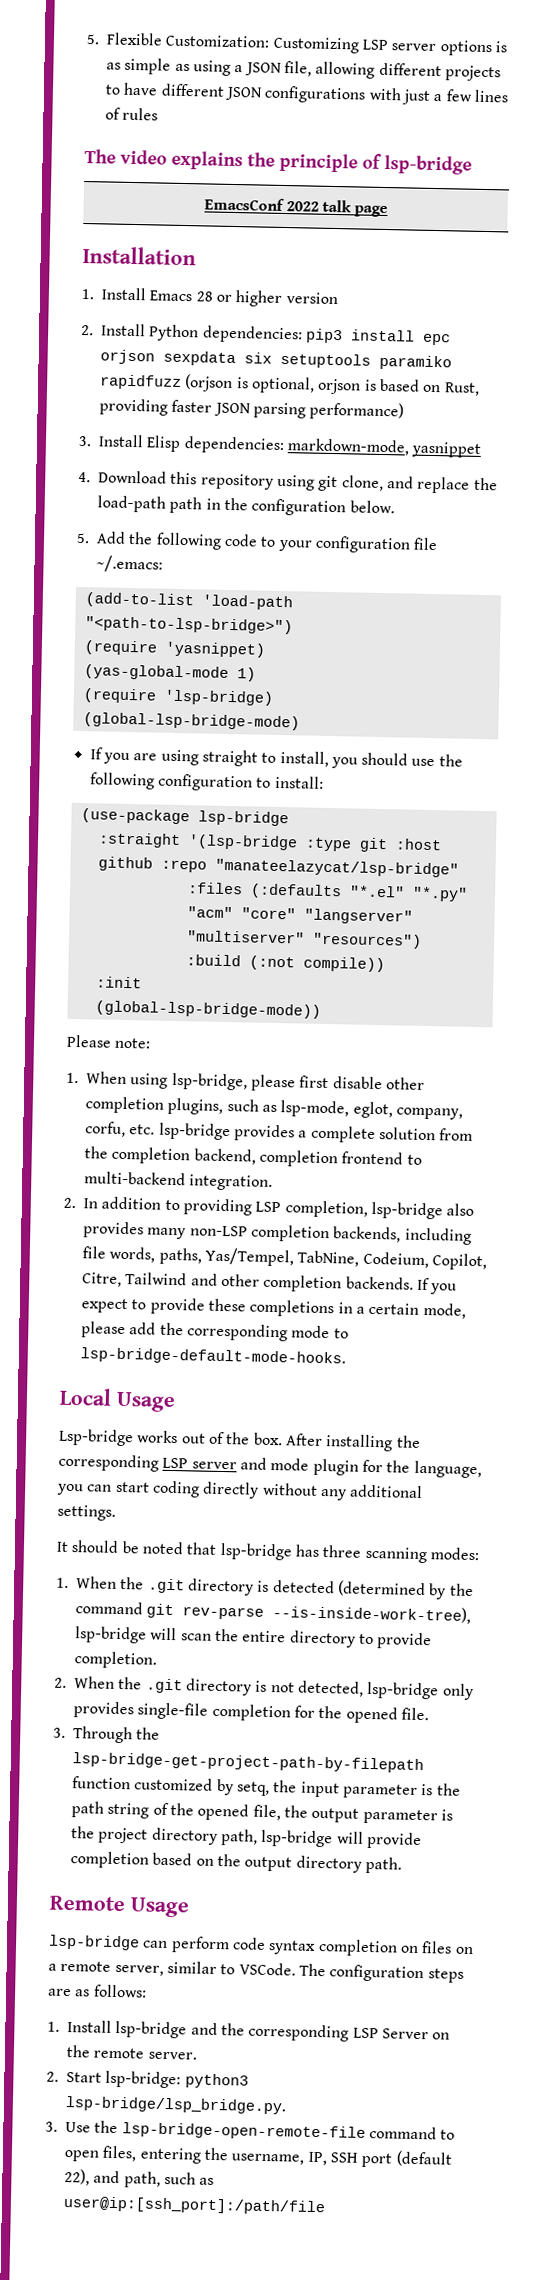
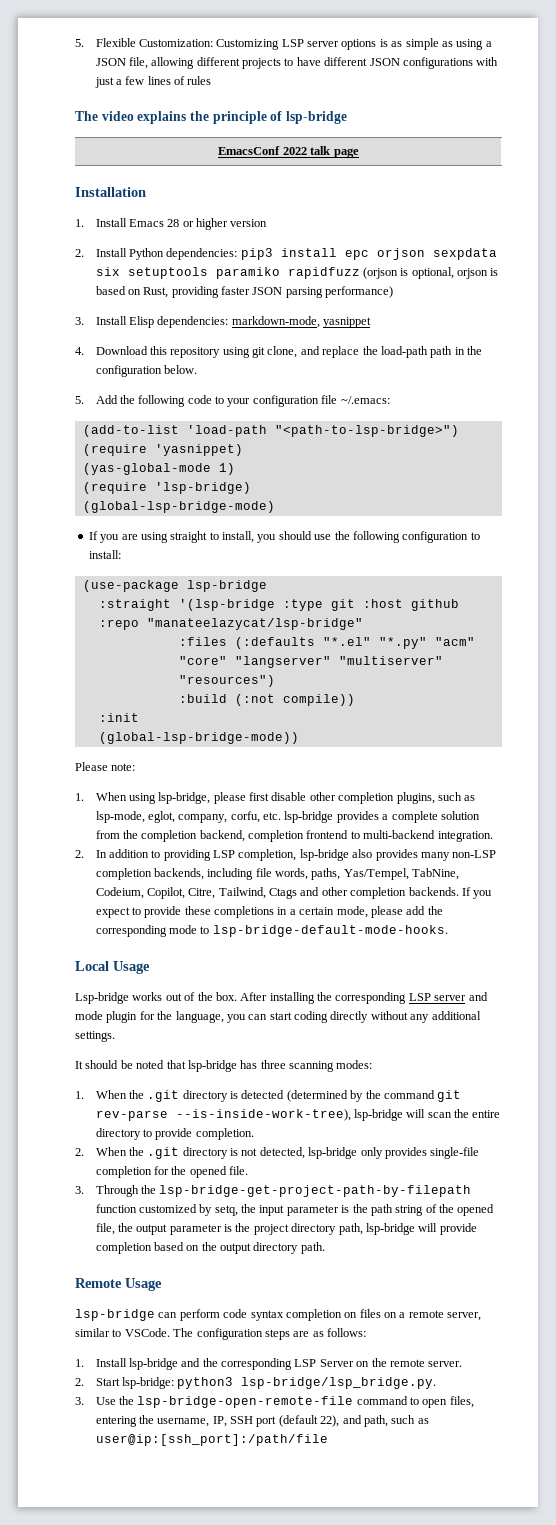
- 2. In addition to providing LSP completion, lsp-bridge also provides many non-LSP completion backends, including file words, paths, Yas/Tempel, TabNine, Codeium, Copilot, Citre, Tailwind and other completion backends.
+ 2. In addition to providing LSP completion, lsp-bridge also provides many non-LSP completion backends, including file words, paths, Yas/Tempel, TabNine, Codeium, Copilot, Citre, Tailwind, Ctags and other completion backends.

